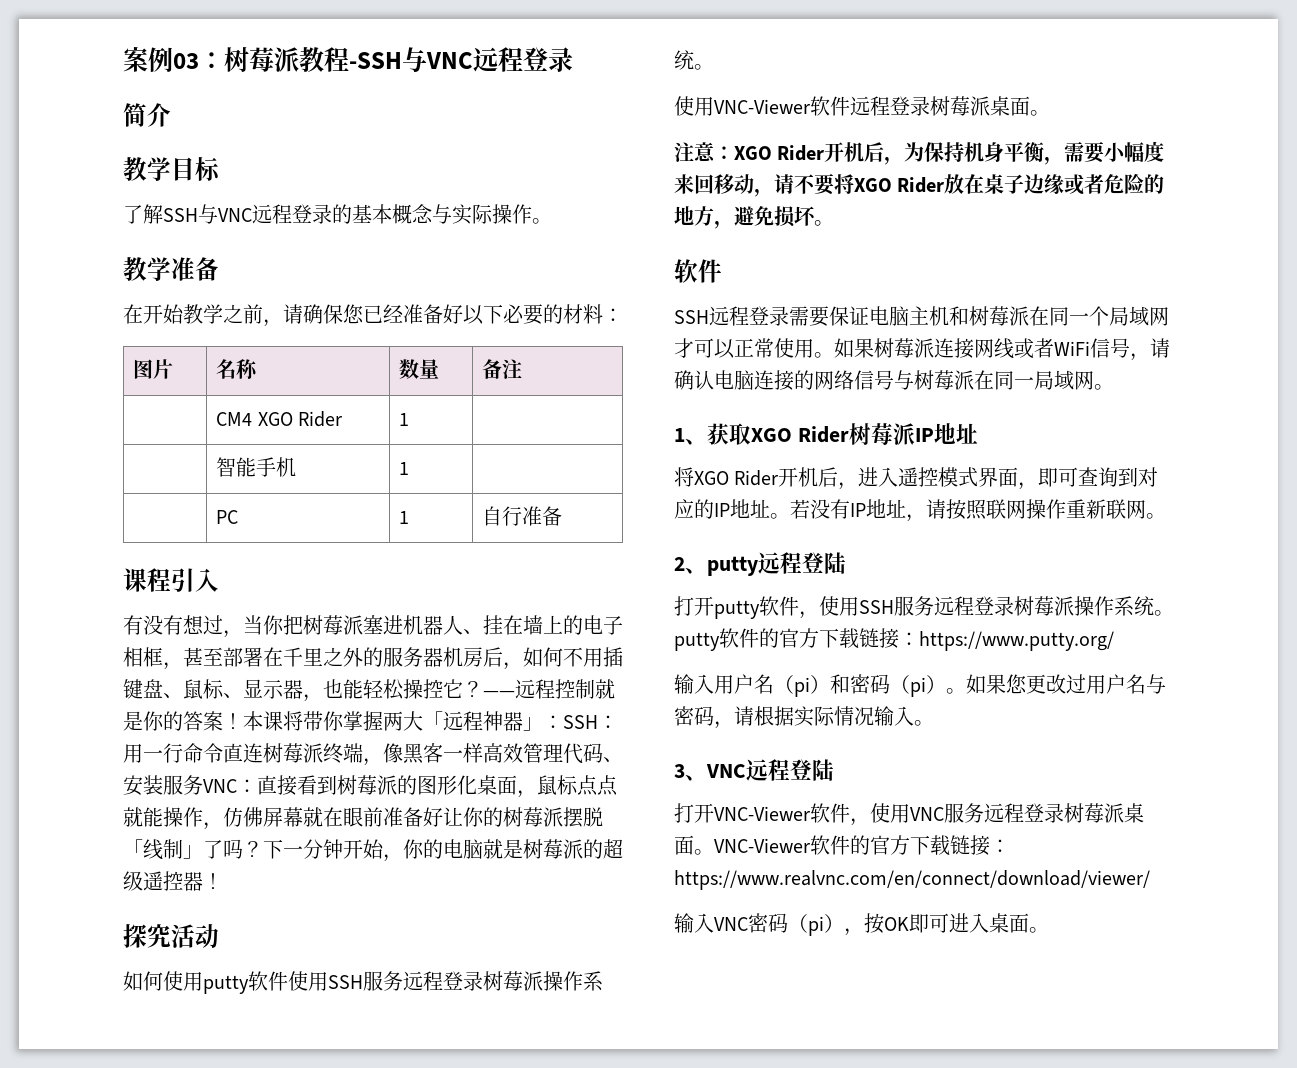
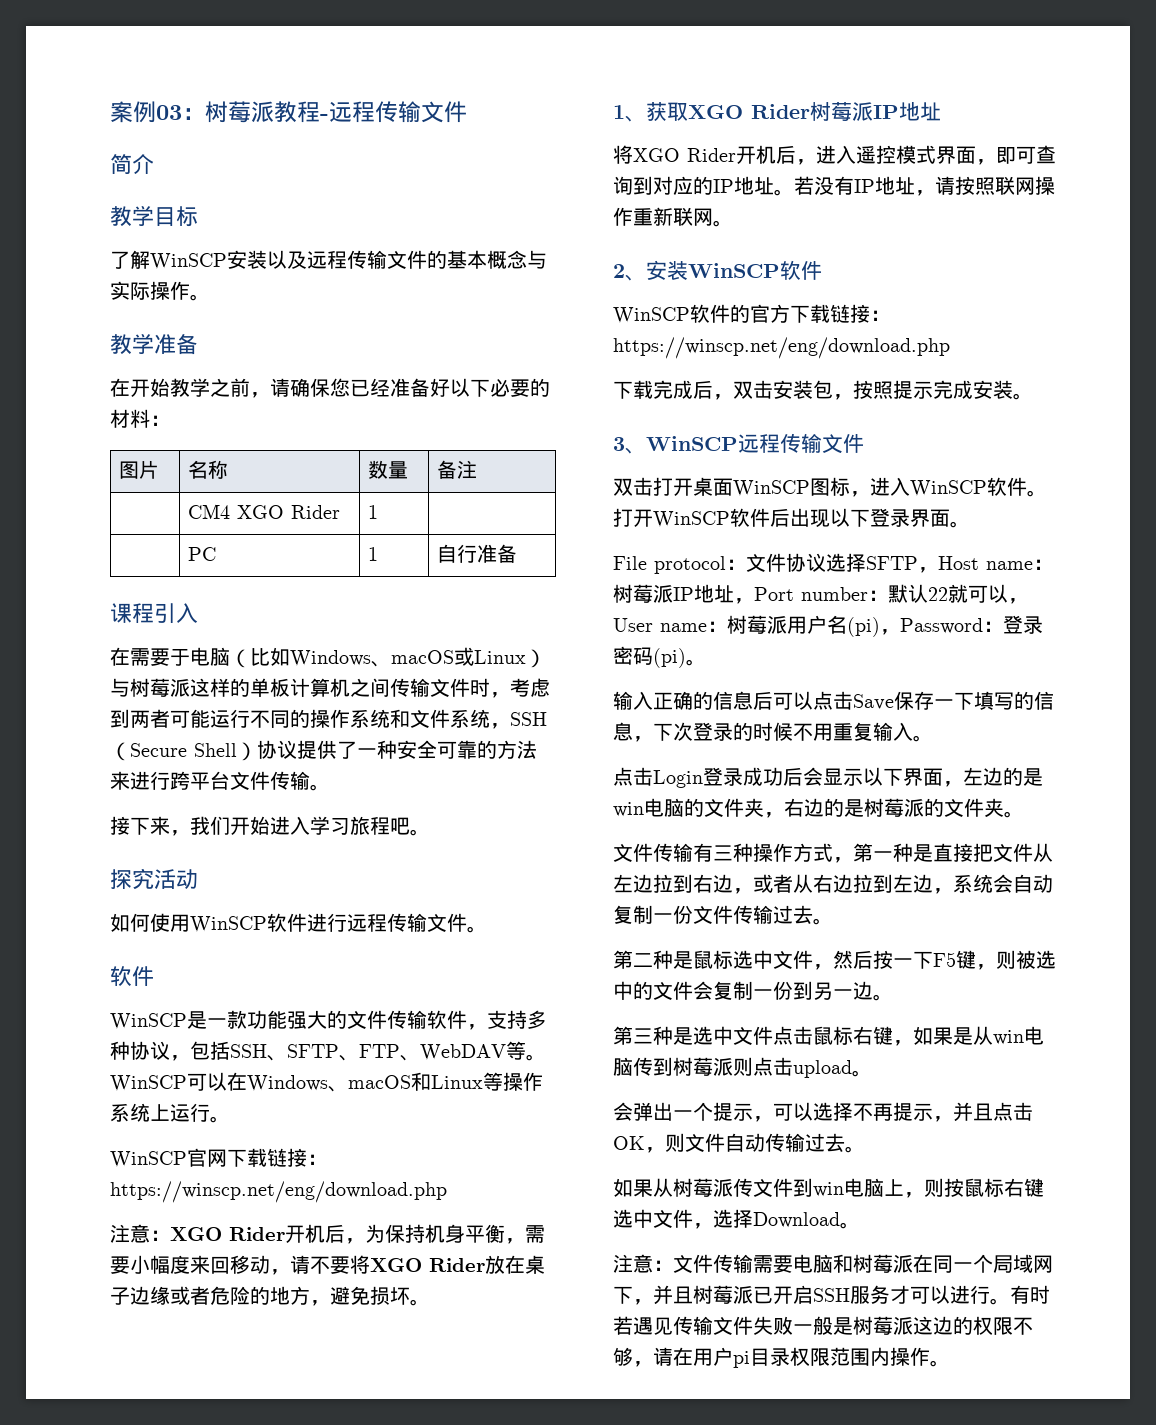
- 案例03：树莓派教程-SSH与VNC远程登录
+ 案例03：树莓派教程-远程传输文件
- 了解SSH与VNC远程登录的基本概念与实际操作。
+ 了解WinSCP安装以及远程传输文件的基本概念与实际操作。
- | 智能手机 | 1 |
- 有没有想过，当你把树莓派塞进机器人、挂在墙上的电子相框，甚至部署在千里之外的服务器机房后，如何不用插键盘、鼠标、显示器，也能轻松操控它？——远程控制就是你的答案！本课将带你掌握两大「远程神器」：SSH：用一行命令直连树莓派终端，像黑客一样高效管理代码、安装服务VNC：直接看到树莓派的图形化桌面，鼠标点点就能操作，仿佛屏幕就在眼前准备好让你的树莓派摆脱「线制」了吗？下一分钟开始，你的电脑就是树莓派的超级遥控器！
+ 在需要于电脑（比如Windows、macOS或Linux）与树莓派这样的单板计算机之间传输文件时，考虑到两者可能运行不同的操作系统和文件系统，SSH（Secure Shell）协议提供了一种安全可靠的方法来进行跨平台文件传输。
+ 接下来，我们开始进入学习旅程吧。
  探究活动
- 如何使用putty软件使用SSH服务远程登录树莓派操作系统。
- 使用VNC-Viewer软件远程登录树莓派桌面。
+ 如何使用WinSCP软件进行远程传输文件。
+ 软件
+ WinSCP是一款功能强大的文件传输软件，支持多种协议，包括SSH、SFTP、FTP、WebDAV等。WinSCP可以在Windows、macOS和Linux等操作系统上运行。
+ WinSCP官网下载链接：https://winscp.net/eng/download.php
  注意：XGO Rider开机后，为保持机身平衡，需要小幅度来回移动，请不要将XGO Rider放在桌子边缘或者危险的地方，避免损坏。
- 软件
- SSH远程登录需要保证电脑主机和树莓派在同一个局域网才可以正常使用。如果树莓派连接网线或者WiFi信号，请确认电脑连接的网络信号与树莓派在同一局域网。
- 2、putty远程登陆
- 打开putty软件，使用SSH服务远程登录树莓派操作系统。putty软件的官方下载链接：https://www.putty.org/
- 输入用户名（pi）和密码（pi）。如果您更改过用户名与密码，请根据实际情况输入。
- 3、VNC远程登陆
- 打开VNC-Viewer软件，使用VNC服务远程登录树莓派桌面。VNC-Viewer软件的官方下载链接：https://www.realvnc.com/en/connect/download/viewer/
- 输入VNC密码（pi），按OK即可进入桌面。
+ 2、安装WinSCP软件
+ WinSCP软件的官方下载链接：https://winscp.net/eng/download.php
+ 下载完成后，双击安装包，按照提示完成安装。
+ 3、WinSCP远程传输文件
+ 双击打开桌面WinSCP图标，进入WinSCP软件。打开WinSCP软件后出现以下登录界面。
+ File protocol：文件协议选择SFTP，Host name：树莓派IP地址，Port number：默认22就可以，User name：树莓派用户名(pi)，Password：登录密码(pi)。
+ 输入正确的信息后可以点击Save保存一下填写的信息，下次登录的时候不用重复输入。
+ 点击Login登录成功后会显示以下界面，左边的是win电脑的文件夹，右边的是树莓派的文件夹。
+ 文件传输有三种操作方式，第一种是直接把文件从左边拉到右边，或者从右边拉到左边，系统会自动复制一份文件传输过去。
+ 第二种是鼠标选中文件，然后按一下F5键，则被选中的文件会复制一份到另一边。
+ 第三种是选中文件点击鼠标右键，如果是从win电脑传到树莓派则点击upload。
+ 会弹出一个提示，可以选择不再提示，并且点击OK，则文件自动传输过去。
+ 如果从树莓派传文件到win电脑上，则按鼠标右键选中文件，选择Download。
+ 注意：文件传输需要电脑和树莓派在同一个局域网下，并且树莓派已开启SSH服务才可以进行。有时若遇见传输文件失败一般是树莓派这边的权限不够，请在用户pi目录权限范围内操作。

